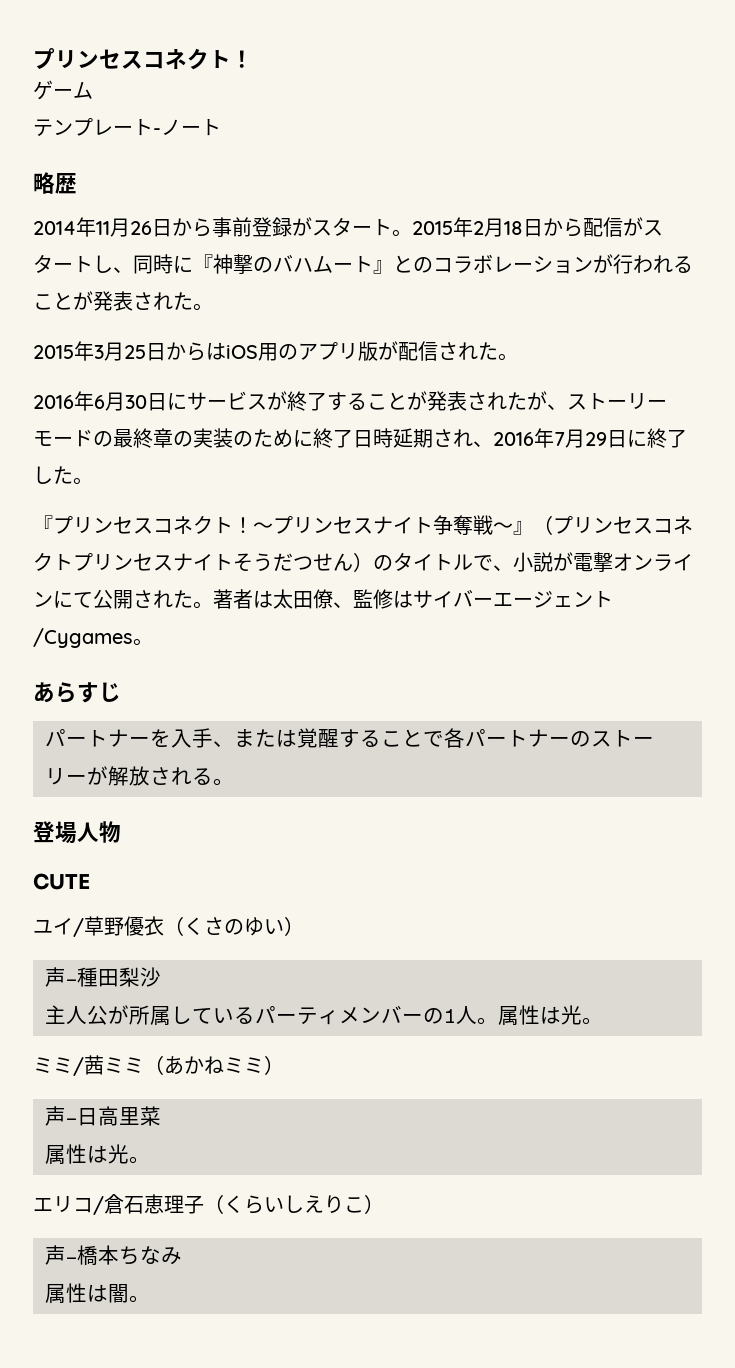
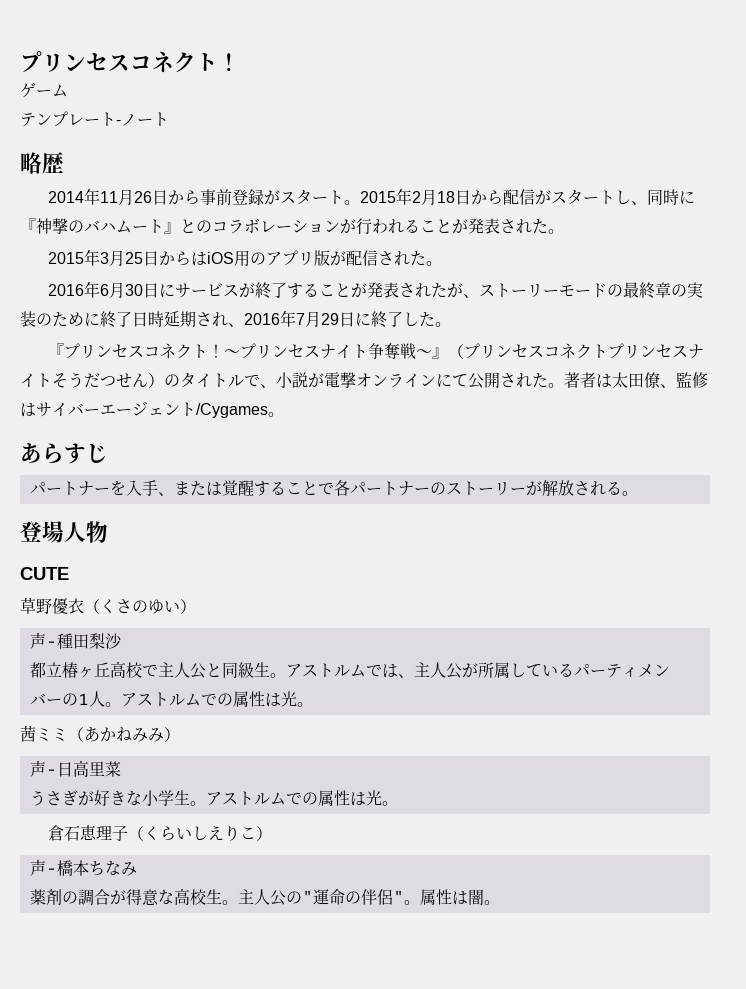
- ユイ/草野優衣（くさのゆい）
+ 草野優衣（くさのゆい）
- 主人公が所属しているパーティメンバーの1人。属性は光。
- ミミ/茜ミミ（あかねミミ）
+ 都立椿ヶ丘高校で主人公と同級生。アストルムでは、主人公が所属しているパーティメンバーの1人。アストルムでの属性は光。
+ 茜ミミ（あかねみみ）
  声-日高里菜
- 属性は光。
- エリコ/倉石恵理子（くらいしえりこ）
+ うさぎが好きな小学生。アストルムでの属性は光。
+ 倉石恵理子（くらいしえりこ）
+ 薬剤の調合が得意な高校生。主人公の"運命の伴侶"。

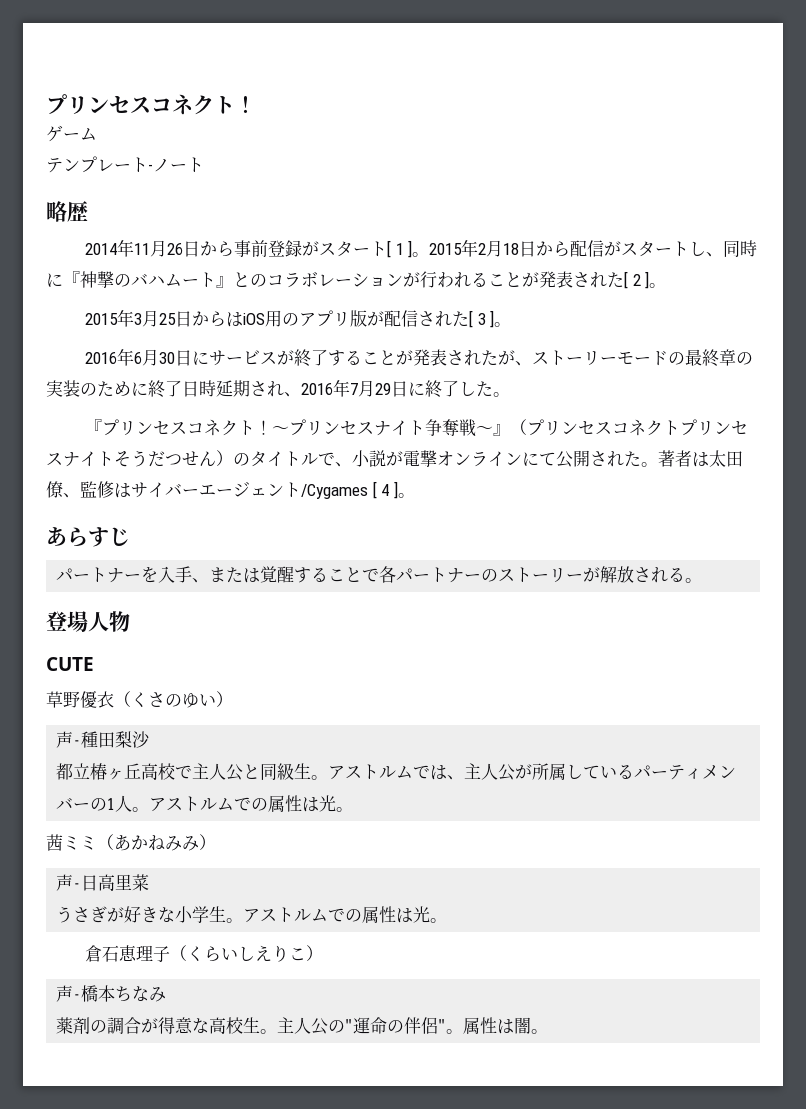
- 2014年11月26日から事前登録がスタート。
+ 2014年11月26日から事前登録がスタート[ 1 ]。
- 2015年2月18日から配信がスタートし、同時に『神撃のバハムート』とのコラボレーションが行われることが発表された。
+ 2015年2月18日から配信がスタートし、同時に『神撃のバハムート』とのコラボレーションが行われることが発表された[ 2 ]。
- 2015年3月25日からはiOS用のアプリ版が配信された。
+ 2015年3月25日からはiOS用のアプリ版が配信された[ 3 ]。
- 著者は太田僚、監修はサイバーエージェント/Cygames。
+ 著者は太田僚、監修はサイバーエージェント/Cygames [ 4 ]。

